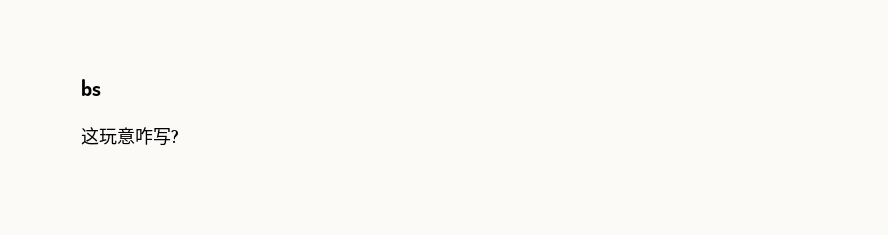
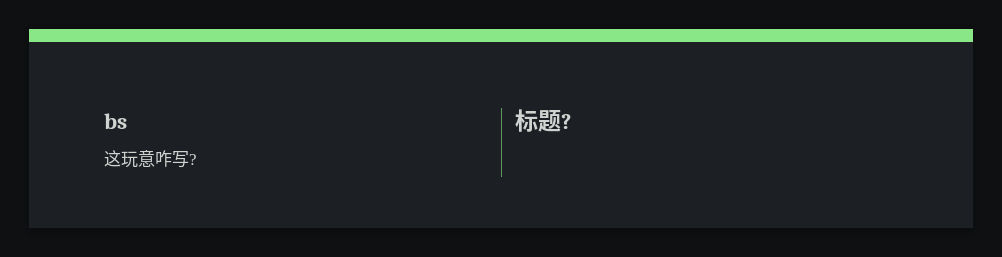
+ 标题?

